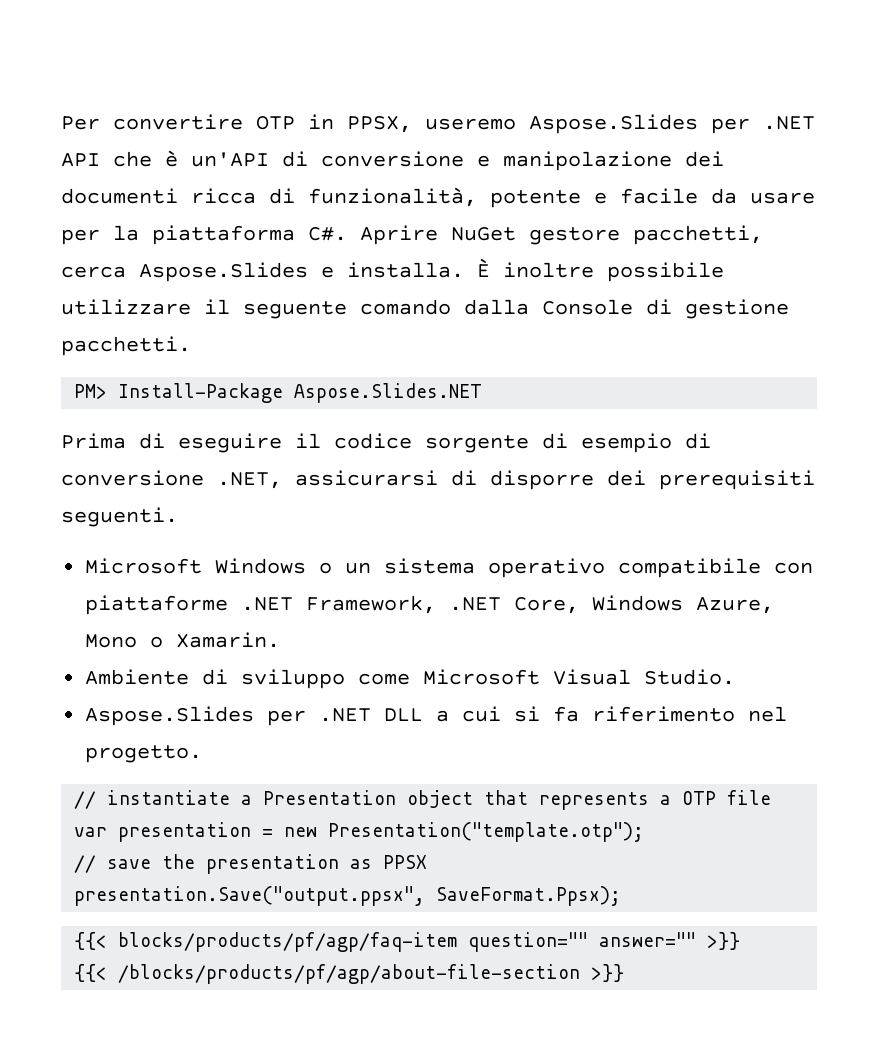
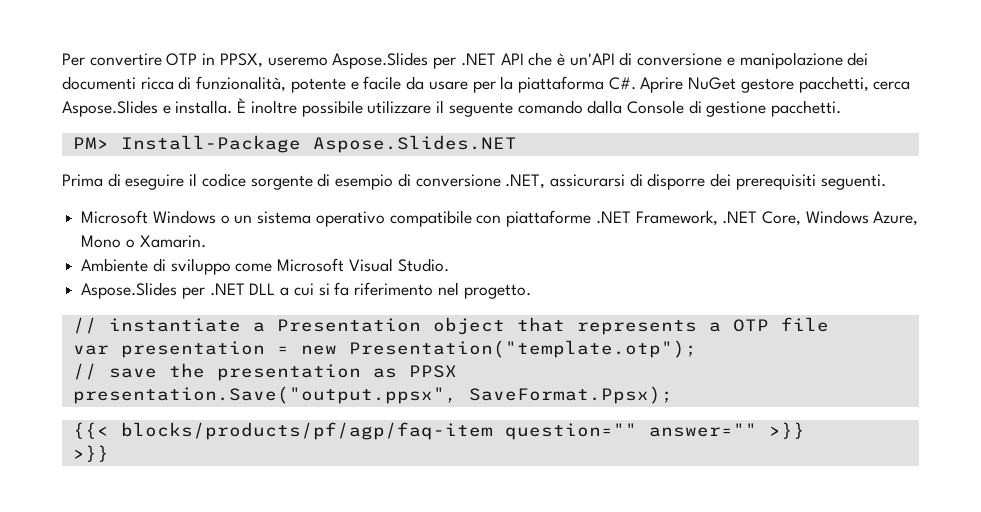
  {{< blocks/products/pf/agp/faq-item question="" answer="" >}}
- {{< /blocks/products/pf/agp/about-file-section >}}
+ >}}

